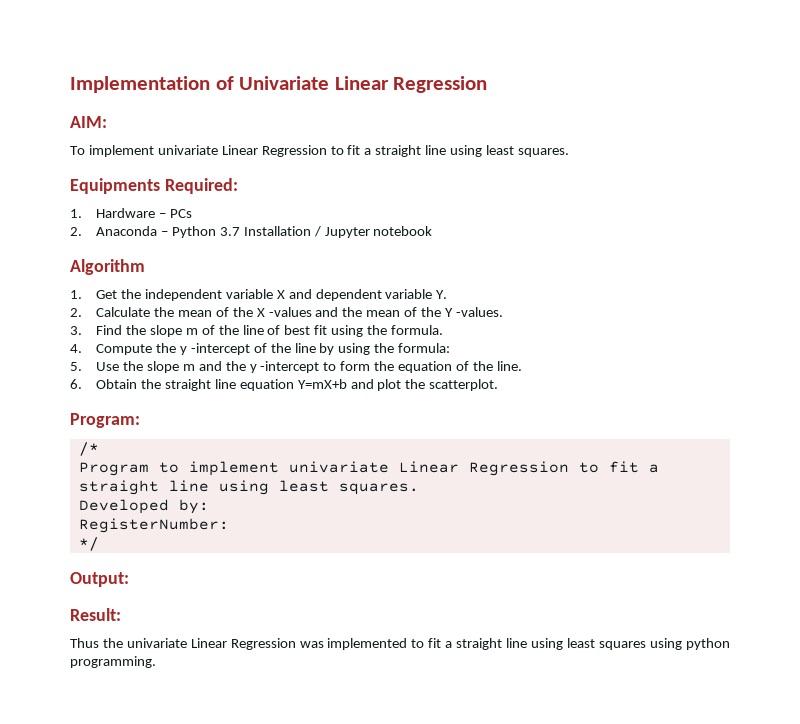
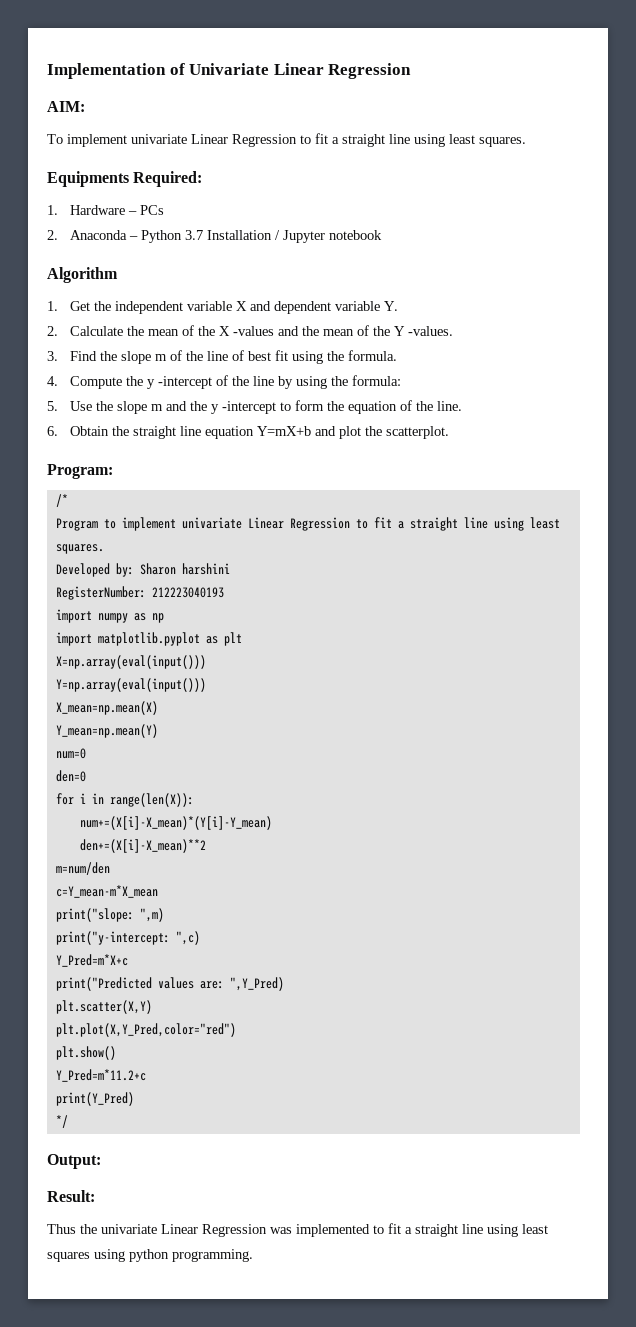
- Developed by:
+ Developed by: Sharon harshini
- RegisterNumber:
+ RegisterNumber: 212223040193
+ import numpy as np
+ import matplotlib.pyplot as plt
+ X=np.array(eval(input()))
+ Y=np.array(eval(input()))
+ X_mean=np.mean(X)
+ Y_mean=np.mean(Y)
+ num=0
+ den=0
+ for i in range(len(X)):
+ num+=(X[i]-X_mean)*(Y[i]-Y_mean)
+ den+=(X[i]-X_mean)**2
+ m=num/den
+ c=Y_mean-m*X_mean
+ print("slope: ",m)
+ print("y-intercept: ",c)
+ Y_Pred=m*X+c
+ print("Predicted values are: ",Y_Pred)
+ plt.scatter(X,Y)
+ plt.plot(X,Y_Pred,color="red")
+ plt.show()
+ Y_Pred=m*11.2+c
+ print(Y_Pred)

